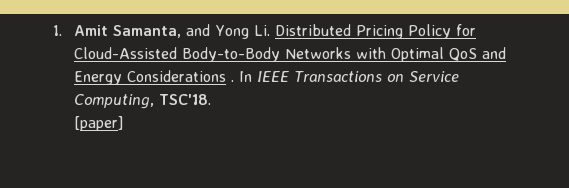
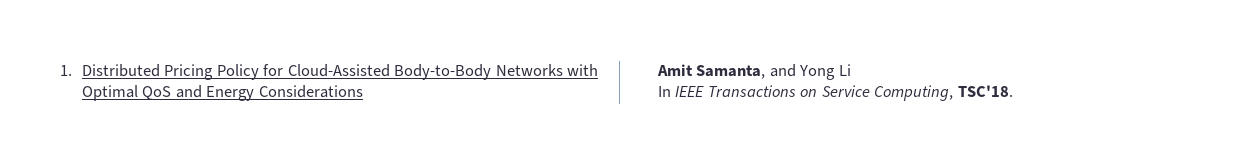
- 1. Amit Samanta, and Yong Li. Distributed Pricing Policy for Cloud-Assisted Body-to-Body Networks with Optimal QoS and Energy Considerations . In IEEE Transactions on Service Computing, TSC'18.
+ 1. Distributed Pricing Policy for Cloud-Assisted Body-to-Body Networks with Optimal QoS and Energy Considerations
+ Amit Samanta, and Yong Li
+ In IEEE Transactions on Service Computing, TSC'18.
- [paper]

